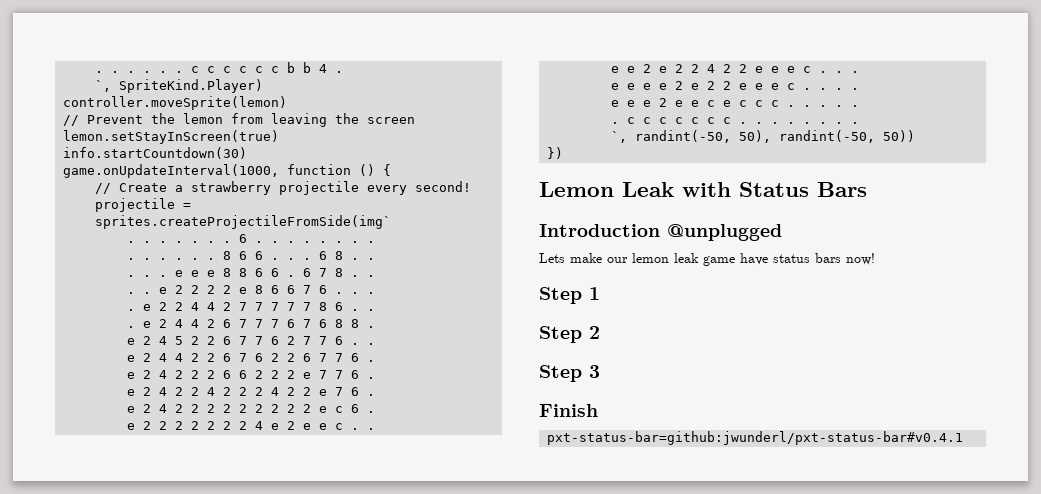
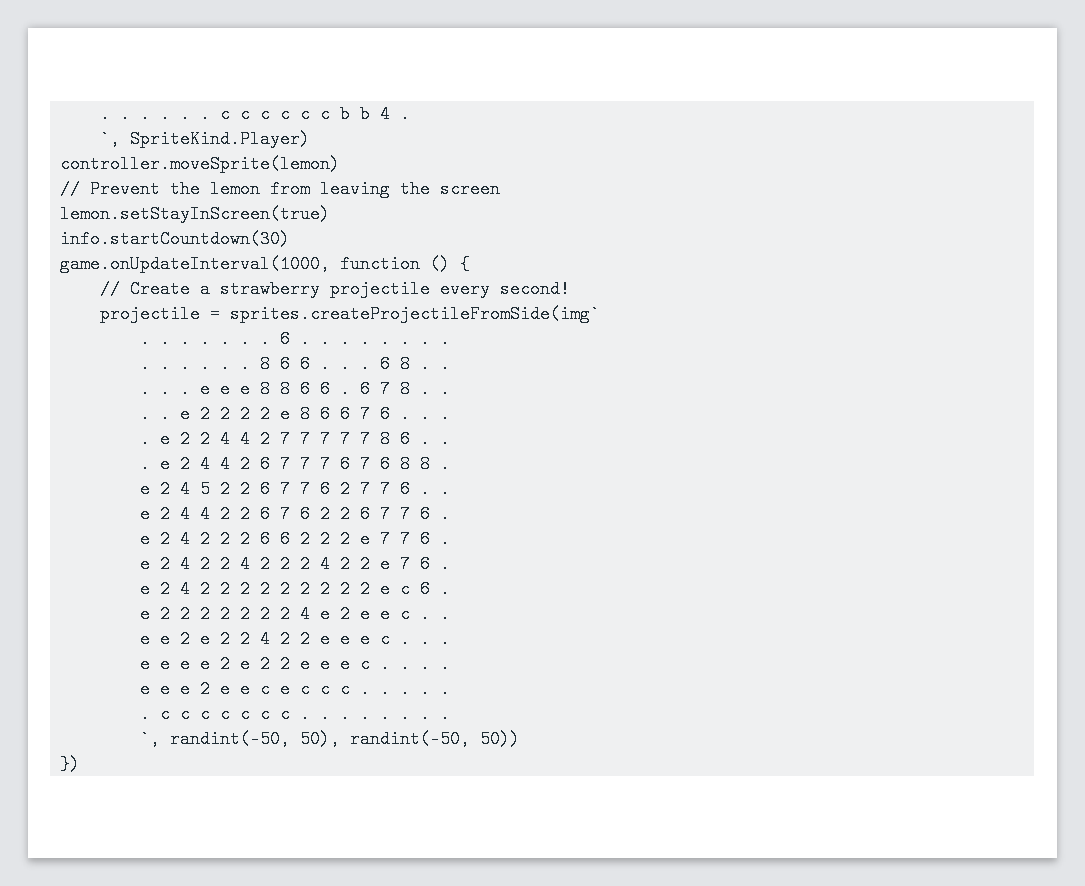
- Lemon Leak with Status Bars
- Introduction @unplugged
- Lets make our lemon leak game have status bars now!
- Step 1
- Step 2
- Step 3
- Finish
- pxt-status-bar=github:jwunderl/pxt-status-bar#v0.4.1

